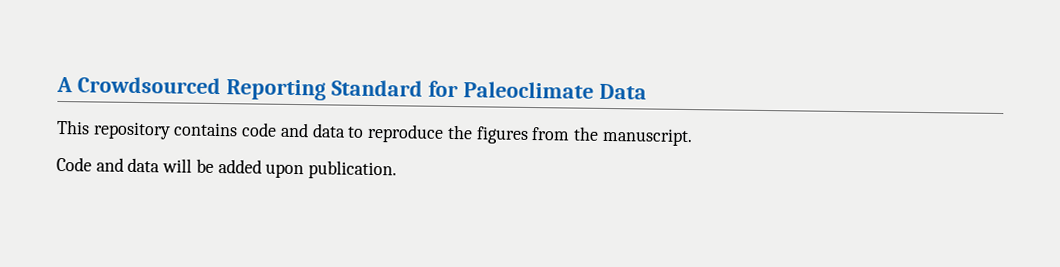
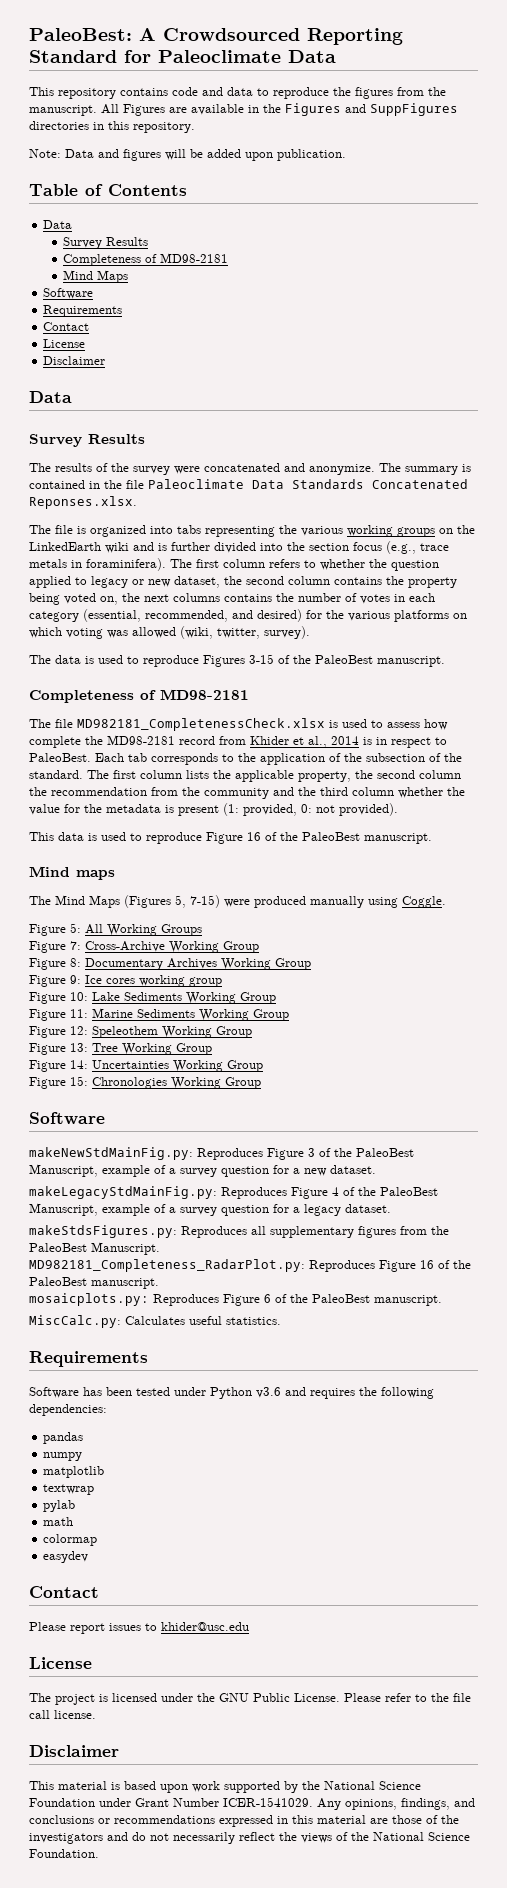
- A Crowdsourced Reporting Standard for Paleoclimate Data
+ PaleoBest: A Crowdsourced Reporting Standard for Paleoclimate Data
- This repository contains code and data to reproduce the figures from the manuscript.
- Code and data will be added upon publication.
+ This repository contains code and data to reproduce the figures from the manuscript. All Figures are available in the Figures and SuppFigures directories in this repository.
+ Note: Data and figures will be added upon publication.
+ Table of Contents
+ Data
+ Survey Results
+ Completeness of MD98-2181
+ Mind Maps
+ Software
+ Requirements
+ Contact
+ License
+ Disclaimer
+ Data
+ Survey Results
+ The results of the survey were concatenated and anonymize. The summary is contained in the file Paleoclimate Data Standards Concatenated Reponses.xlsx.
+ The file is organized into tabs representing the various working groups on the LinkedEarth wiki and is further divided into the section focus (e.g., trace metals in foraminifera). The first column refers to whether the question applied to legacy or new dataset, the second column contains the property being voted on, the next columns contains the number of votes in each category (essential, recommended, and desired) for the various platforms on which voting was allowed (wiki, twitter, survey).
+ The data is used to reproduce Figures 3-15 of the PaleoBest manuscript.
+ Completeness of MD98-2181
+ The file MD982181_CompletenessCheck.xlsx is used to assess how complete the MD98-2181 record from Khider et al., 2014 is in respect to PaleoBest. Each tab corresponds to the application of the subsection of the standard. The first column lists the applicable property, the second column the recommendation from the community and the third column whether the value for the metadata is present (1: provided, 0: not provided).
+ This data is used to reproduce Figure 16 of the PaleoBest manuscript.
+ Mind maps
+ The Mind Maps (Figures 5, 7-15) were produced manually using Coggle.
+ Figure 5: All Working Groups
+ Figure 7: Cross-Archive Working Group
+ Figure 8: Documentary Archives Working Group
+ Figure 9: Ice cores working group
+ Figure 10: Lake Sediments Working Group
+ Figure 11: Marine Sediments Working Group
+ Figure 12: Speleothem Working Group
+ Figure 13: Tree Working Group
+ Figure 14: Uncertainties Working Group
+ Figure 15: Chronologies Working Group
+ Software
+ makeNewStdMainFig.py: Reproduces Figure 3 of the PaleoBest Manuscript, example of a survey question for a new dataset.
+ makeLegacyStdMainFig.py: Reproduces Figure 4 of the PaleoBest Manuscript, example of a survey question for a legacy dataset.
+ makeStdsFigures.py: Reproduces all supplementary figures from the PaleoBest Manuscript.
+ MD982181_Completeness_RadarPlot.py: Reproduces Figure 16 of the PaleoBest manuscript.
+ mosaicplots.py: Reproduces Figure 6 of the PaleoBest manuscript.
+ MiscCalc.py: Calculates useful statistics.
+ Requirements
+ Software has been tested under Python v3.6 and requires the following dependencies:
+ pandas
+ numpy
+ matplotlib
+ textwrap
+ pylab
+ math
+ colormap
+ easydev
+ Contact
+ Please report issues to khider@usc.edu
+ License
+ The project is licensed under the GNU Public License. Please refer to the file call license.
+ Disclaimer
+ This material is based upon work supported by the National Science Foundation under Grant Number ICER-1541029. Any opinions, findings, and conclusions or recommendations expressed in this material are those of the investigators and do not necessarily reflect the views of the National Science Foundation.

